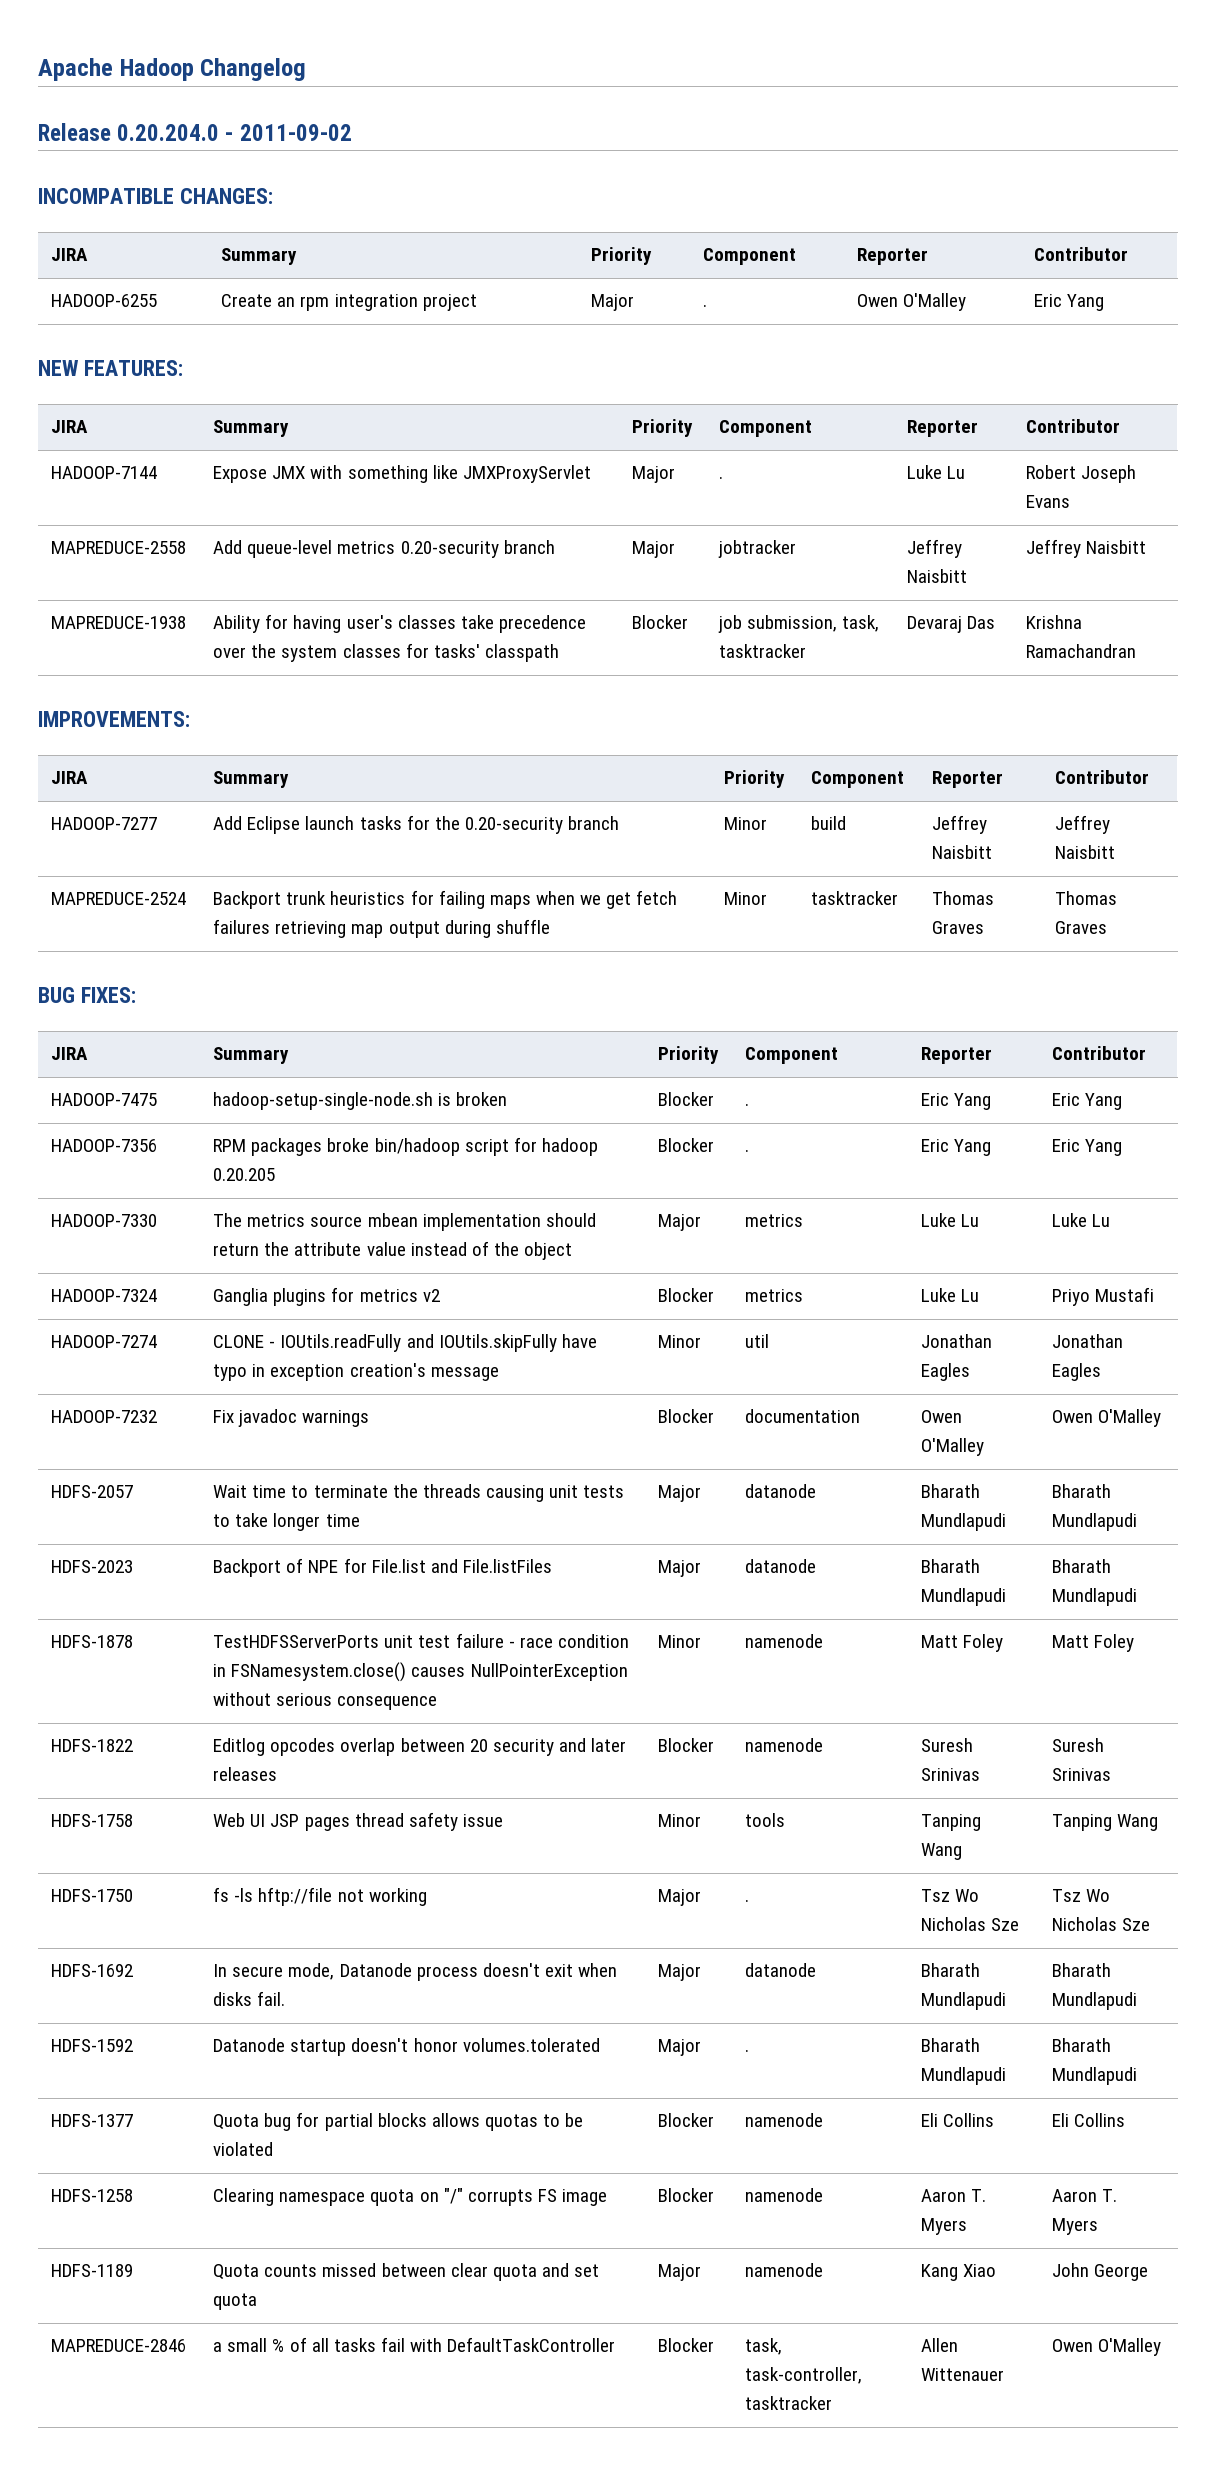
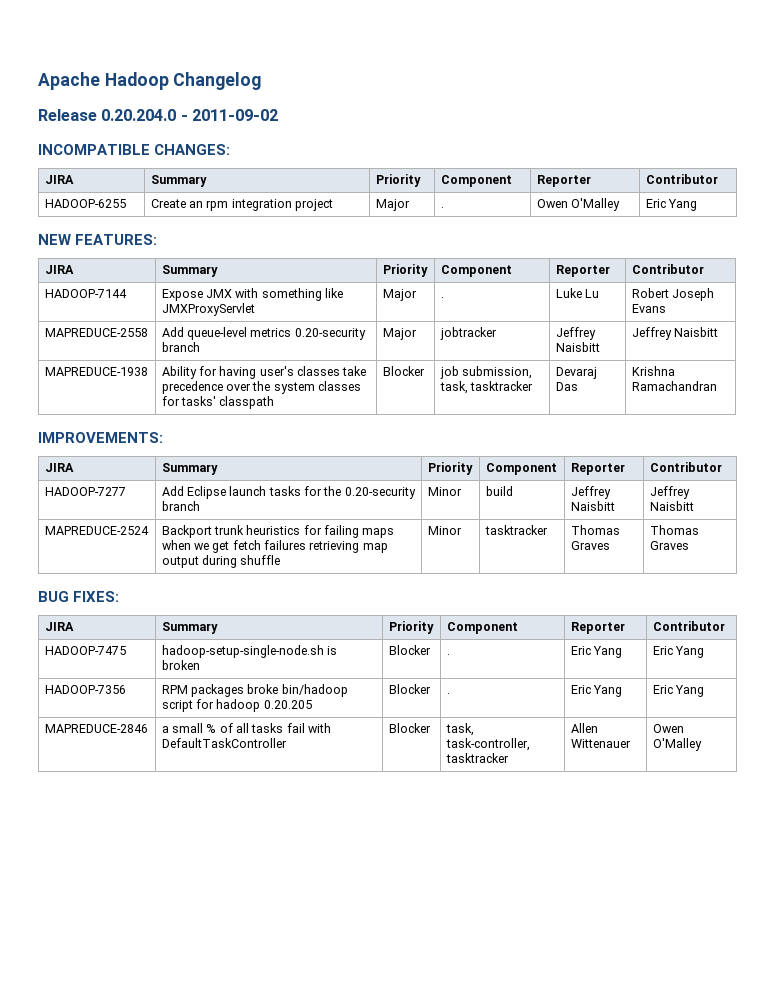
- HADOOP-7330 | The metrics source mbean implementation should return the attribute value instead of the object | Major | metrics | Luke Lu | Luke Lu
- HADOOP-7324 | Ganglia plugins for metrics v2 | Blocker | metrics | Luke Lu | Priyo Mustafi
- HADOOP-7274 | CLONE - IOUtils.readFully and IOUtils.skipFully have typo in exception creation's message | Minor | util | Jonathan Eagles | Jonathan Eagles
- HADOOP-7232 | Fix javadoc warnings | Blocker | documentation | Owen O'Malley | Owen O'Malley
- HDFS-2057 | Wait time to terminate the threads causing unit tests to take longer time | Major | datanode | Bharath Mundlapudi | Bharath Mundlapudi
- HDFS-2023 | Backport of NPE for File.list and File.listFiles | Major | datanode | Bharath Mundlapudi | Bharath Mundlapudi
- HDFS-1878 | TestHDFSServerPorts unit test failure - race condition in FSNamesystem.close() causes NullPointerException without serious consequence | Minor | namenode | Matt Foley | Matt Foley
- HDFS-1822 | Editlog opcodes overlap between 20 security and later releases | Blocker | namenode | Suresh Srinivas | Suresh Srinivas
- HDFS-1758 | Web UI JSP pages thread safety issue | Minor | tools | Tanping Wang | Tanping Wang
- HDFS-1750 | fs -ls hftp://file not working | Major | . | Tsz Wo Nicholas Sze | Tsz Wo Nicholas Sze
- HDFS-1692 | In secure mode, Datanode process doesn't exit when disks fail. | Major | datanode | Bharath Mundlapudi | Bharath Mundlapudi
- HDFS-1592 | Datanode startup doesn't honor volumes.tolerated | Major | . | Bharath Mundlapudi | Bharath Mundlapudi
- HDFS-1377 | Quota bug for partial blocks allows quotas to be violated | Blocker | namenode | Eli Collins | Eli Collins
- HDFS-1258 | Clearing namespace quota on "/" corrupts FS image | Blocker | namenode | Aaron T. Myers | Aaron T. Myers
- HDFS-1189 | Quota counts missed between clear quota and set quota | Major | namenode | Kang Xiao | John George

